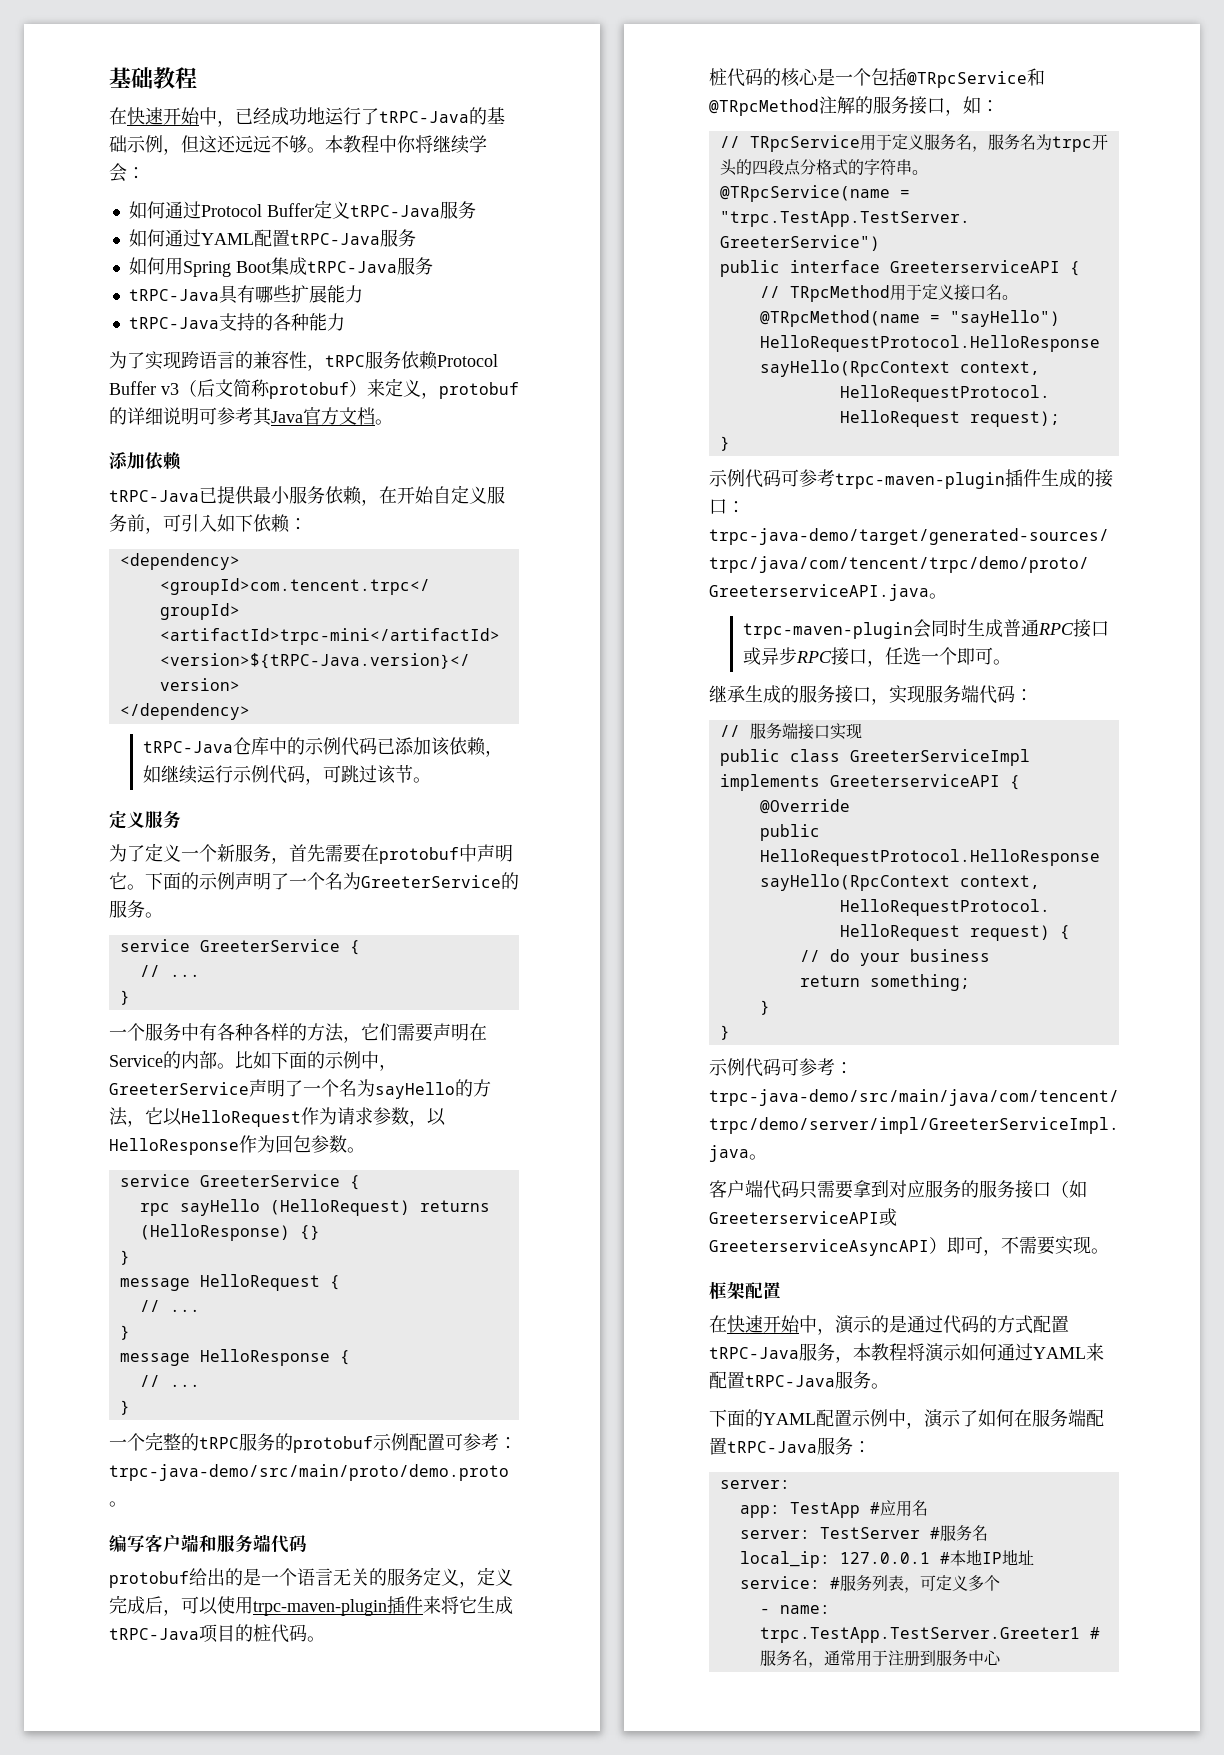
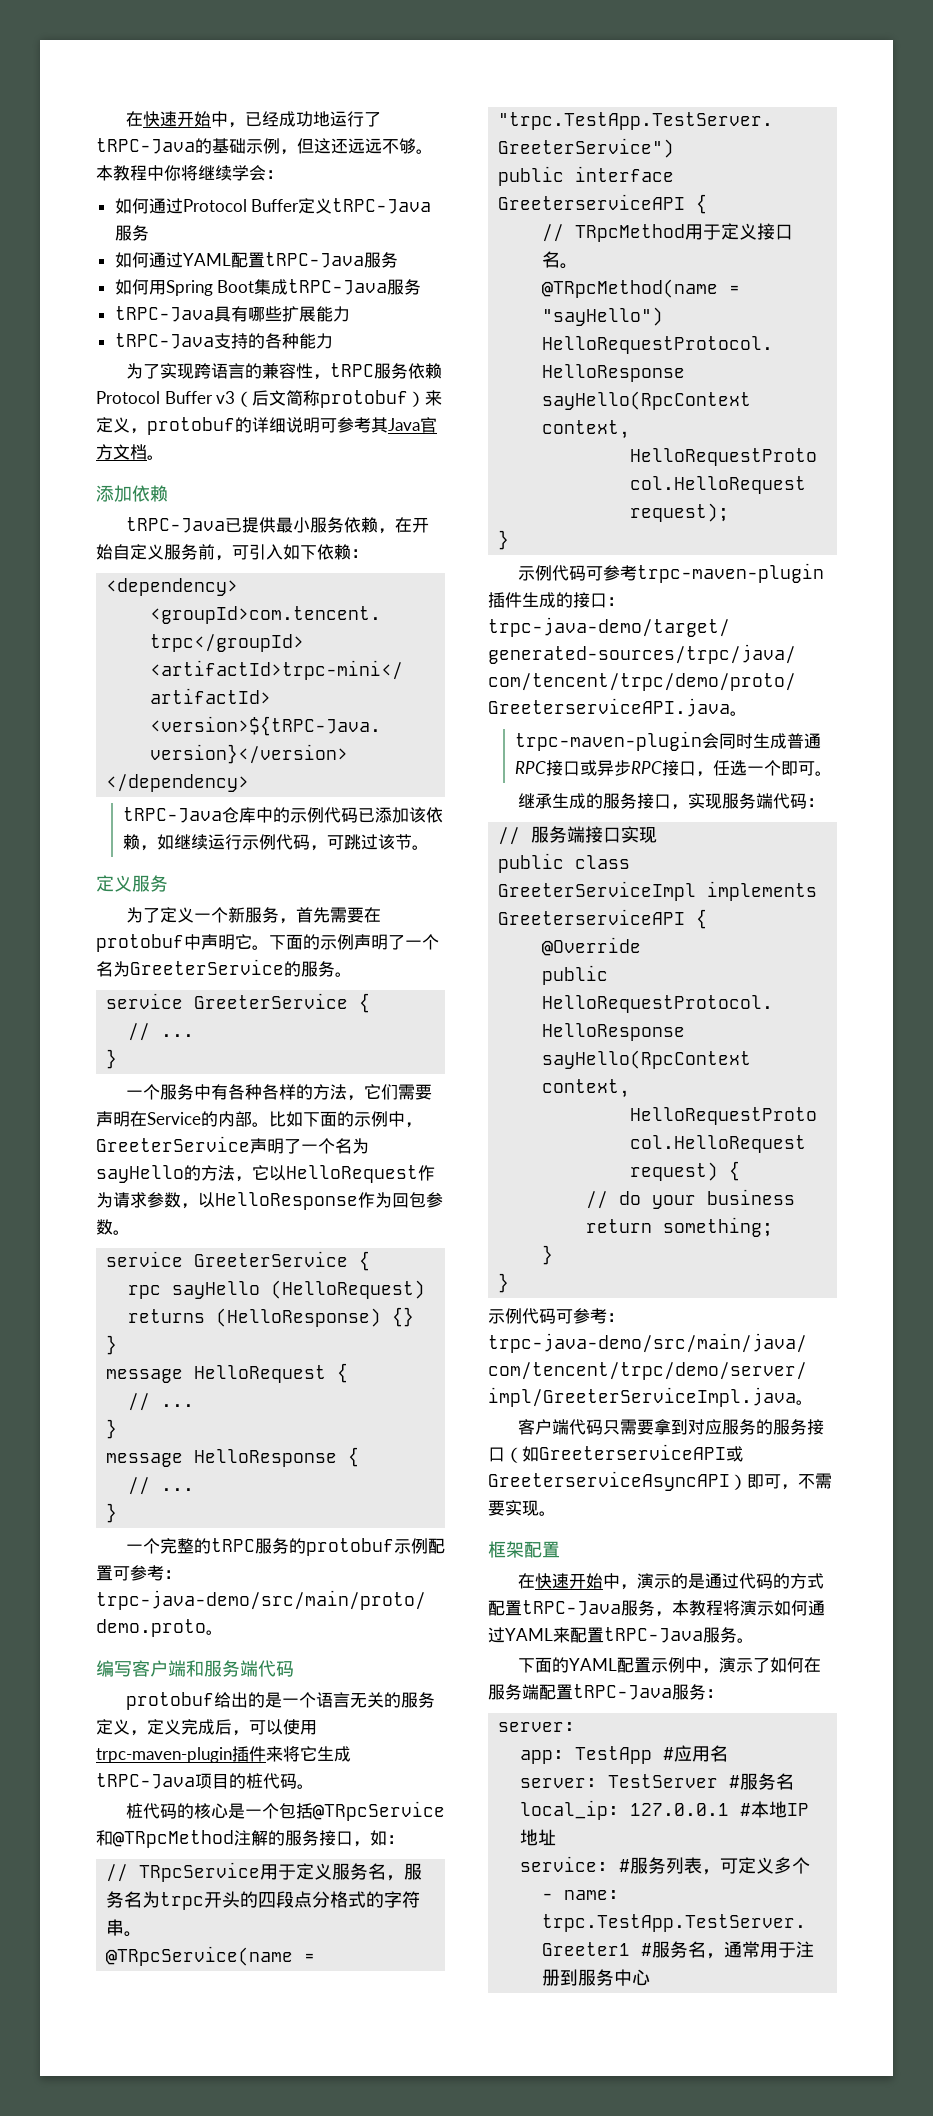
- 基础教程

